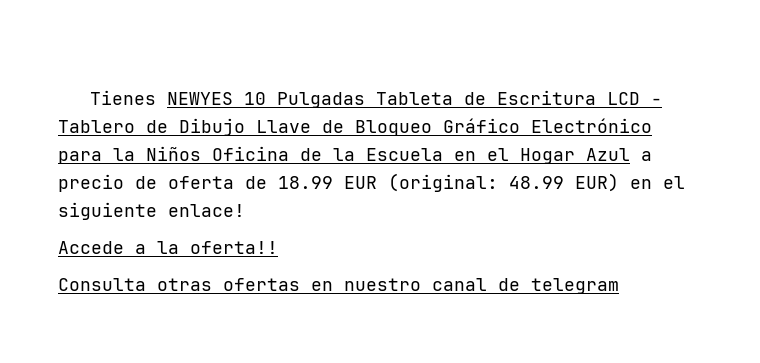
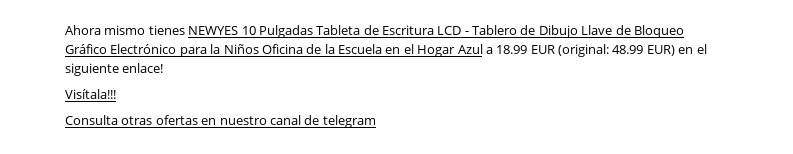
- Tienes NEWYES 10 Pulgadas Tableta de Escritura LCD - Tablero de Dibujo Llave de Bloqueo Gráfico Electrónico para la Niños Oficina de la Escuela en el Hogar Azul a precio de oferta de 18.99 EUR (original: 48.99 EUR) en el siguiente enlace!
+ Ahora mismo tienes NEWYES 10 Pulgadas Tableta de Escritura LCD - Tablero de Dibujo Llave de Bloqueo Gráfico Electrónico para la Niños Oficina de la Escuela en el Hogar Azul a 18.99 EUR (original: 48.99 EUR) en el siguiente enlace!
- Accede a la oferta!!
+ Visítala!!!

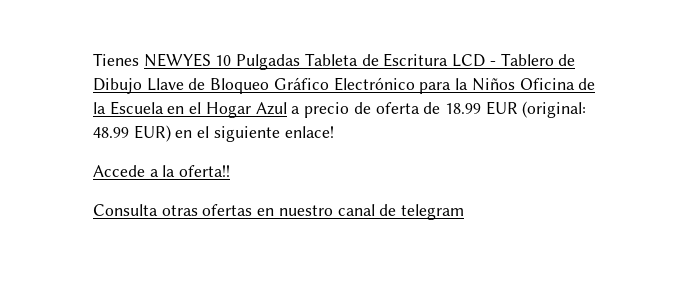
- Ahora mismo tienes NEWYES 10 Pulgadas Tableta de Escritura LCD - Tablero de Dibujo Llave de Bloqueo Gráfico Electrónico para la Niños Oficina de la Escuela en el Hogar Azul a 18.99 EUR (original: 48.99 EUR) en el siguiente enlace!
+ Tienes NEWYES 10 Pulgadas Tableta de Escritura LCD - Tablero de Dibujo Llave de Bloqueo Gráfico Electrónico para la Niños Oficina de la Escuela en el Hogar Azul a precio de oferta de 18.99 EUR (original: 48.99 EUR) en el siguiente enlace!
- Visítala!!!
+ Accede a la oferta!!

